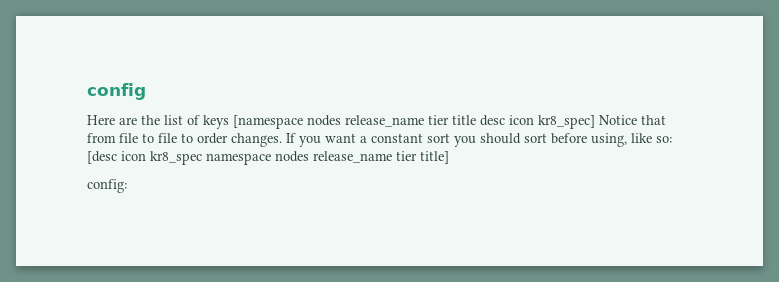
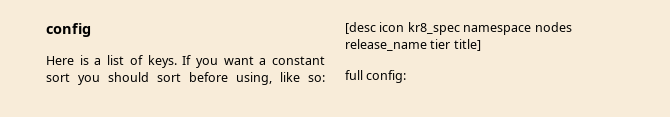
- Here are the list of keys [namespace nodes release_name tier title desc icon kr8_spec] Notice that from file to file to order changes.
+ Here is a list of keys.
- config:
+ full config:

